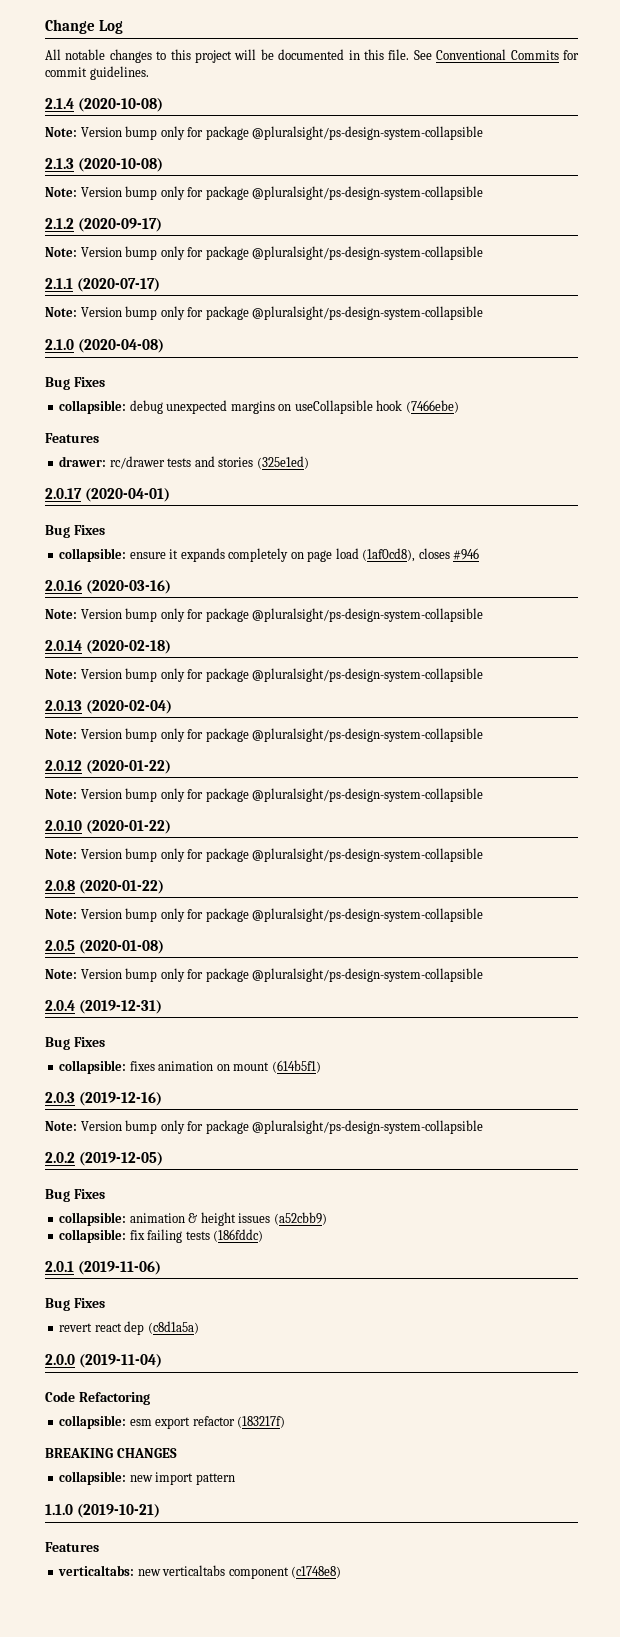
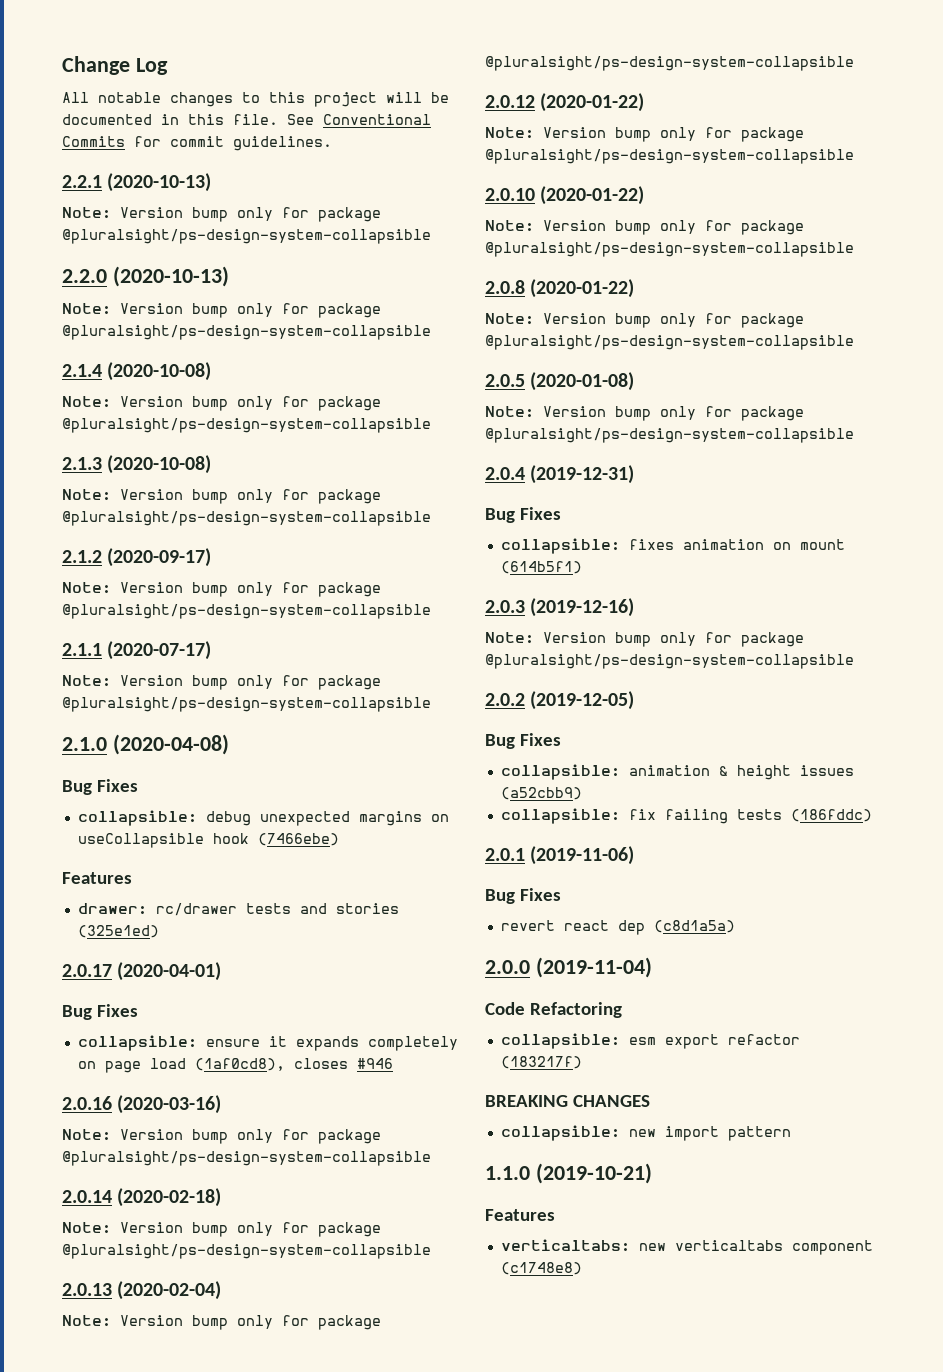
+ 2.2.1 (2020-10-13)
+ Note: Version bump only for package @pluralsight/ps-design-system-collapsible
+ 2.2.0 (2020-10-13)
+ Note: Version bump only for package @pluralsight/ps-design-system-collapsible

